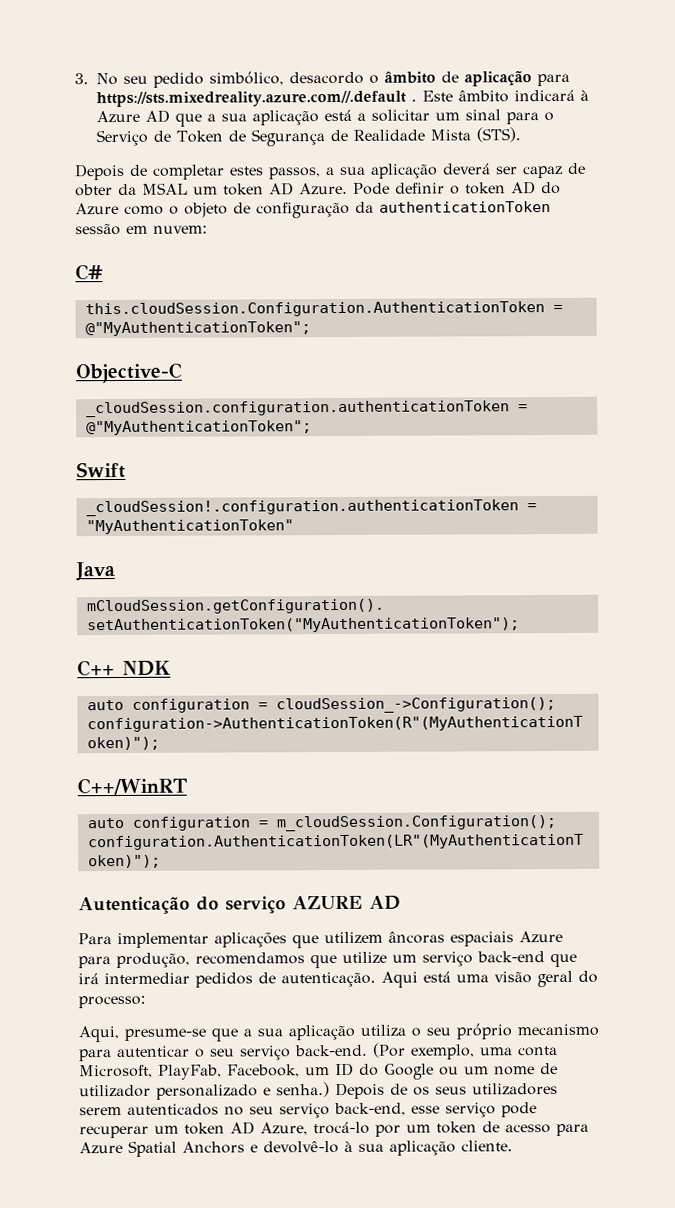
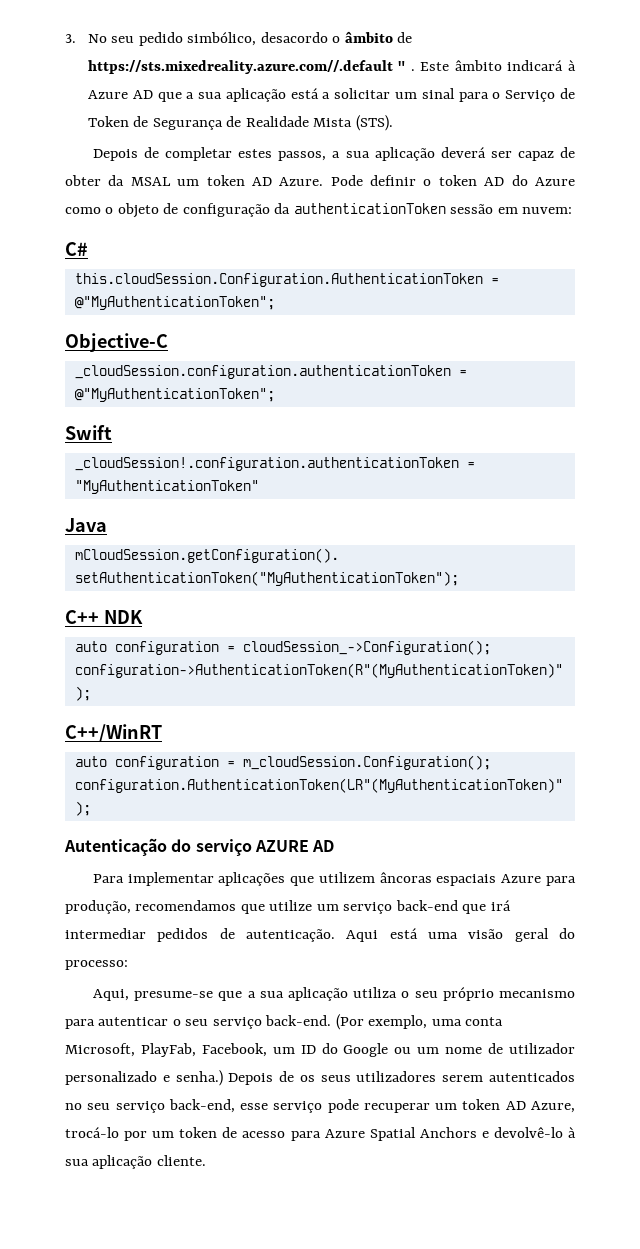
- 3. No seu pedido simbólico, desacordo o âmbito de aplicação para https://sts.mixedreality.azure.com//.default .
+ 3. No seu pedido simbólico, desacordo o âmbito de https://sts.mixedreality.azure.com//.default " .

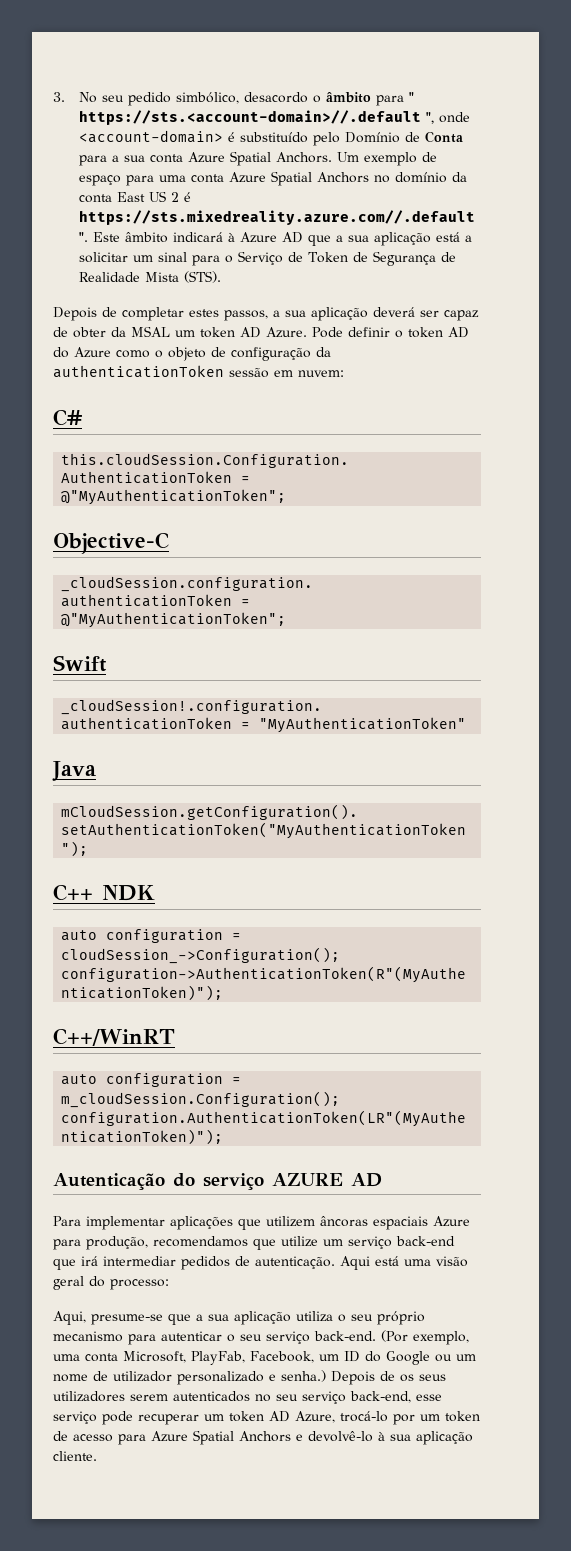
- 3. No seu pedido simbólico, desacordo o âmbito de https://sts.mixedreality.azure.com//.default " .
+ 3. No seu pedido simbólico, desacordo o âmbito para " https://sts.<account-domain>//.default ", onde <account-domain> é substituído pelo Domínio de Conta para a sua conta Azure Spatial Anchors. Um exemplo de espaço para uma conta Azure Spatial Anchors no domínio da conta East US 2 é https://sts.mixedreality.azure.com//.default ".

